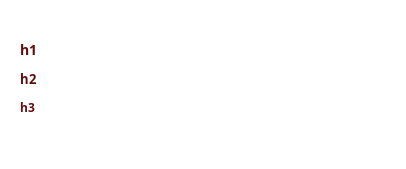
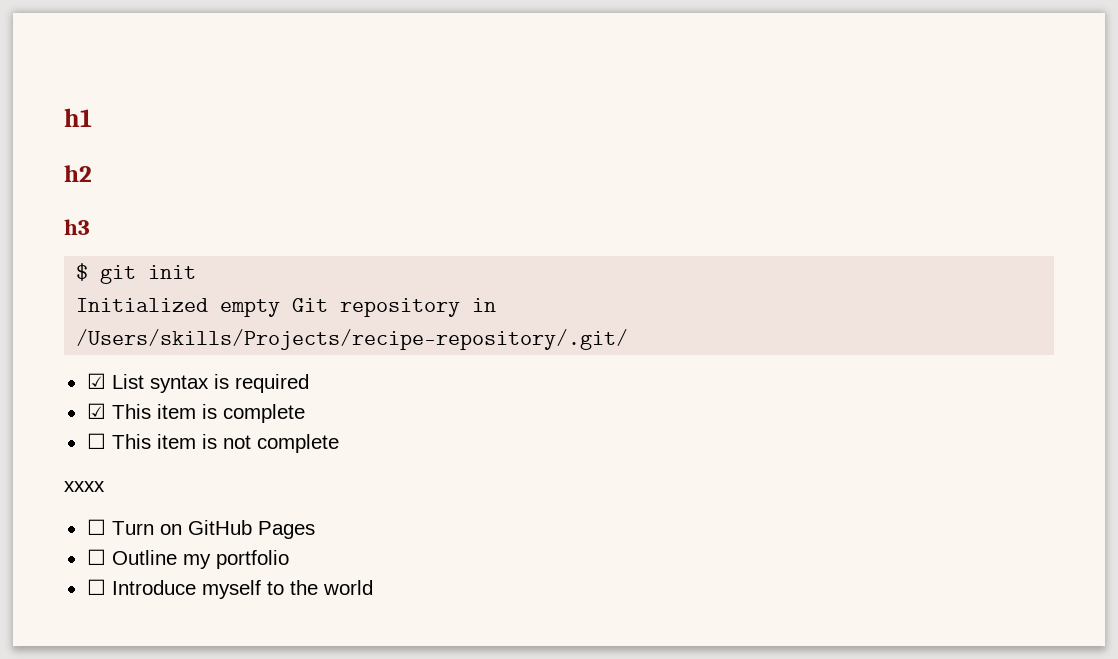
+ $ git init
+ Initialized empty Git repository in /Users/skills/Projects/recipe-repository/.git/
+ ☑ List syntax is required
+ ☑ This item is complete
+ ☐ This item is not complete
+ xxxx
+ ☐ Turn on GitHub Pages
+ ☐ Outline my portfolio
+ ☐ Introduce myself to the world

